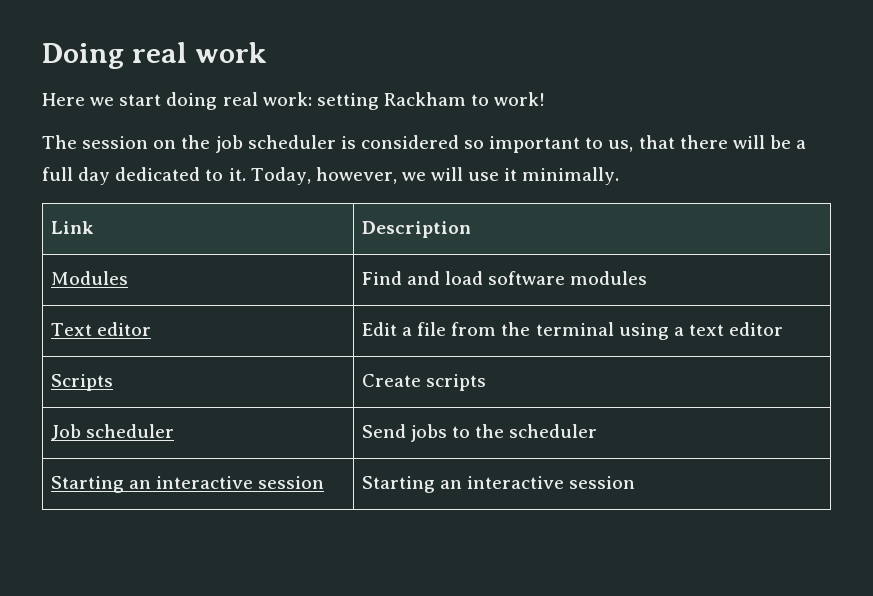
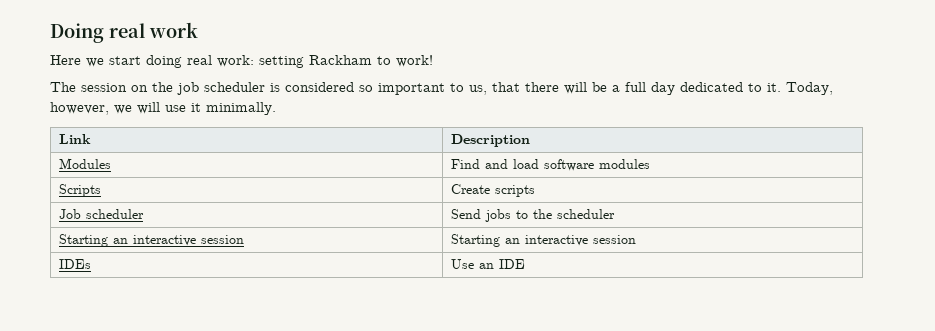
- Text editor | Edit a file from the terminal using a text editor
+ IDEs | Use an IDE

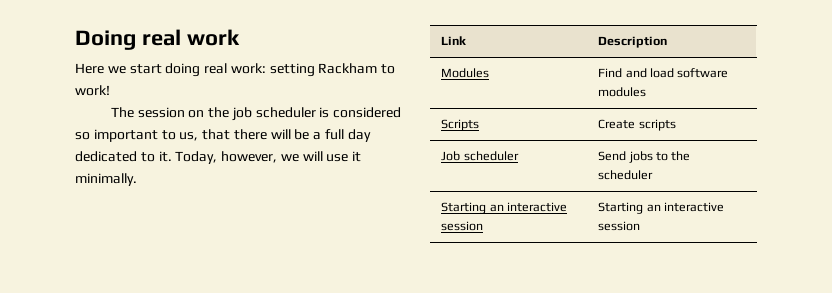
- IDEs | Use an IDE

